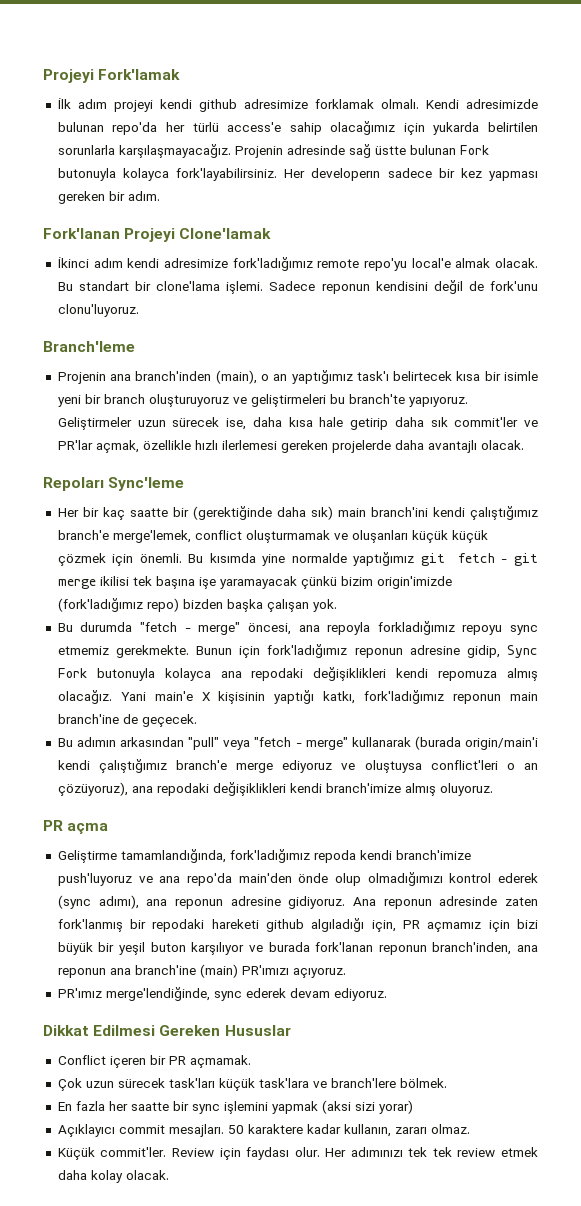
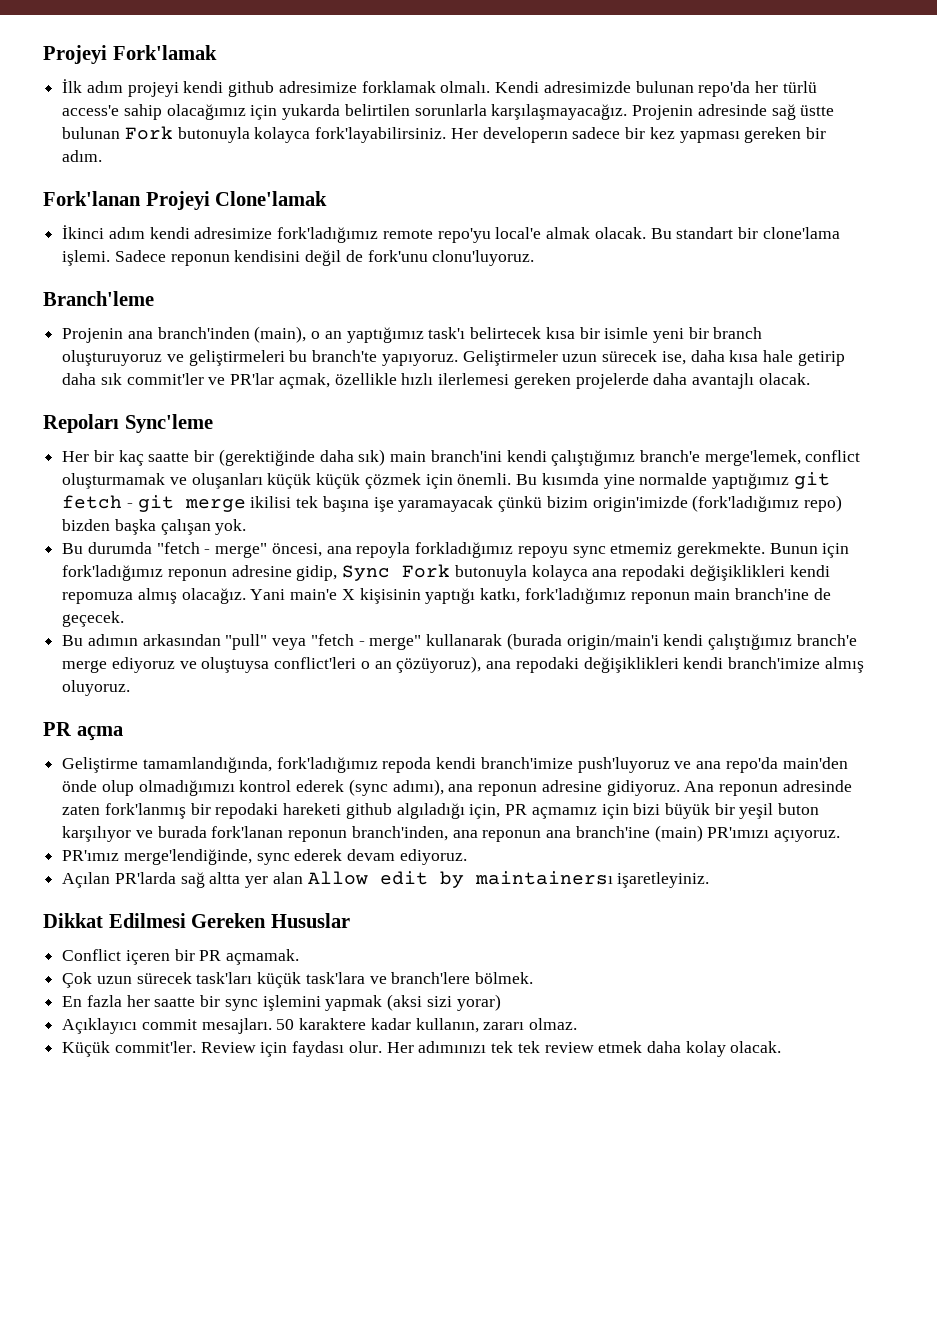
+ Açılan PR'larda sağ altta yer alan Allow edit by maintainersı işaretleyiniz.

